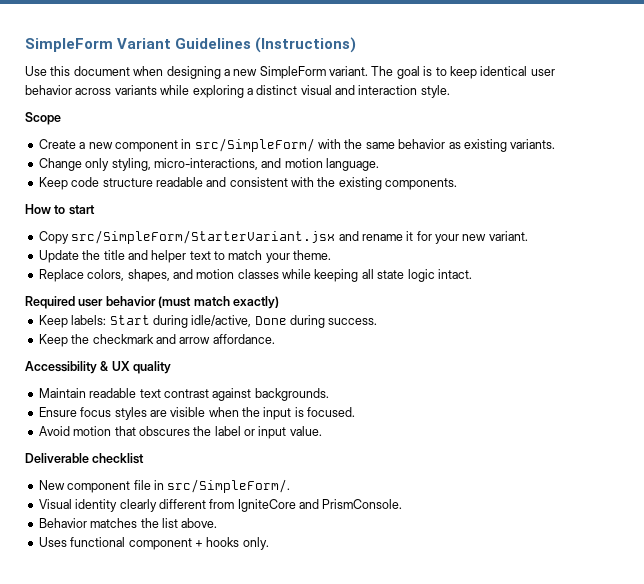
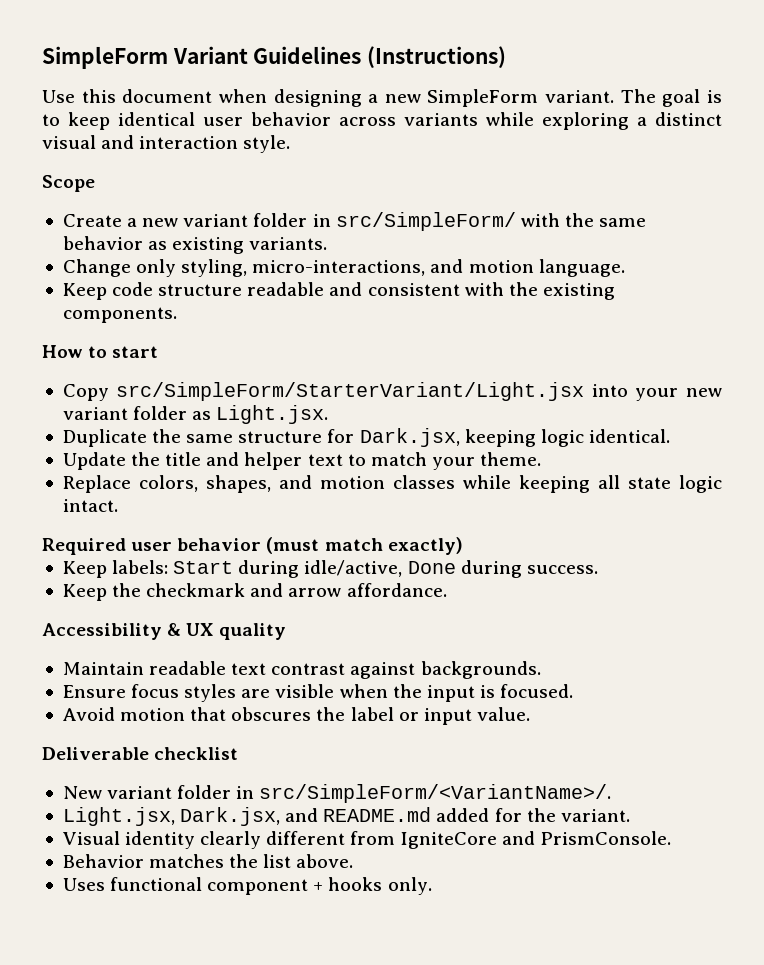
- Create a new component in src/SimpleForm/ with the same behavior as existing variants.
+ Create a new variant folder in src/SimpleForm/ with the same behavior as existing variants.
- Copy src/SimpleForm/StarterVariant.jsx and rename it for your new variant.
+ Copy src/SimpleForm/StarterVariant/Light.jsx into your new variant folder as Light.jsx.
+ Duplicate the same structure for Dark.jsx, keeping logic identical.
- New component file in src/SimpleForm/.
+ New variant folder in src/SimpleForm/<VariantName>/.
+ Light.jsx, Dark.jsx, and README.md added for the variant.

